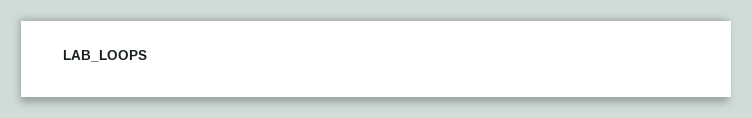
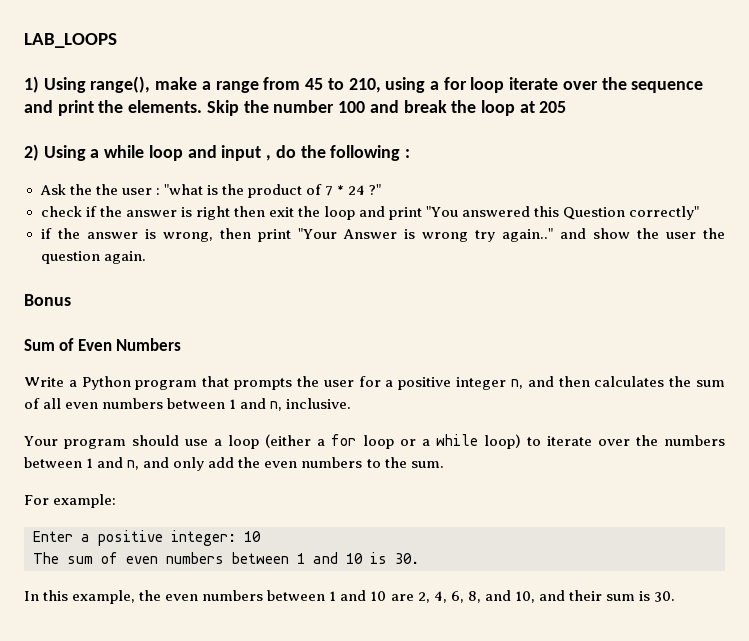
+ 1) Using range(), make a range from 45 to 210, using a for loop iterate over the sequence and print the elements. Skip the number 100 and break the loop at 205
+ 2) Using a while loop and input , do the following :
+ Ask the the user : "what is the product of 7 * 24 ?"
+ check if the answer is right then exit the loop and print "You answered this Question correctly"
+ if the answer is wrong, then print "Your Answer is wrong try again.." and show the user the question again.
+ Bonus
+ Sum of Even Numbers
+ Write a Python program that prompts the user for a positive integer n, and then calculates the sum of all even numbers between 1 and n, inclusive.
+ Your program should use a loop (either a for loop or a while loop) to iterate over the numbers between 1 and n, and only add the even numbers to the sum.
+ For example:
+ Enter a positive integer: 10
+ The sum of even numbers between 1 and 10 is 30.
+ In this example, the even numbers between 1 and 10 are 2, 4, 6, 8, and 10, and their sum is 30.

